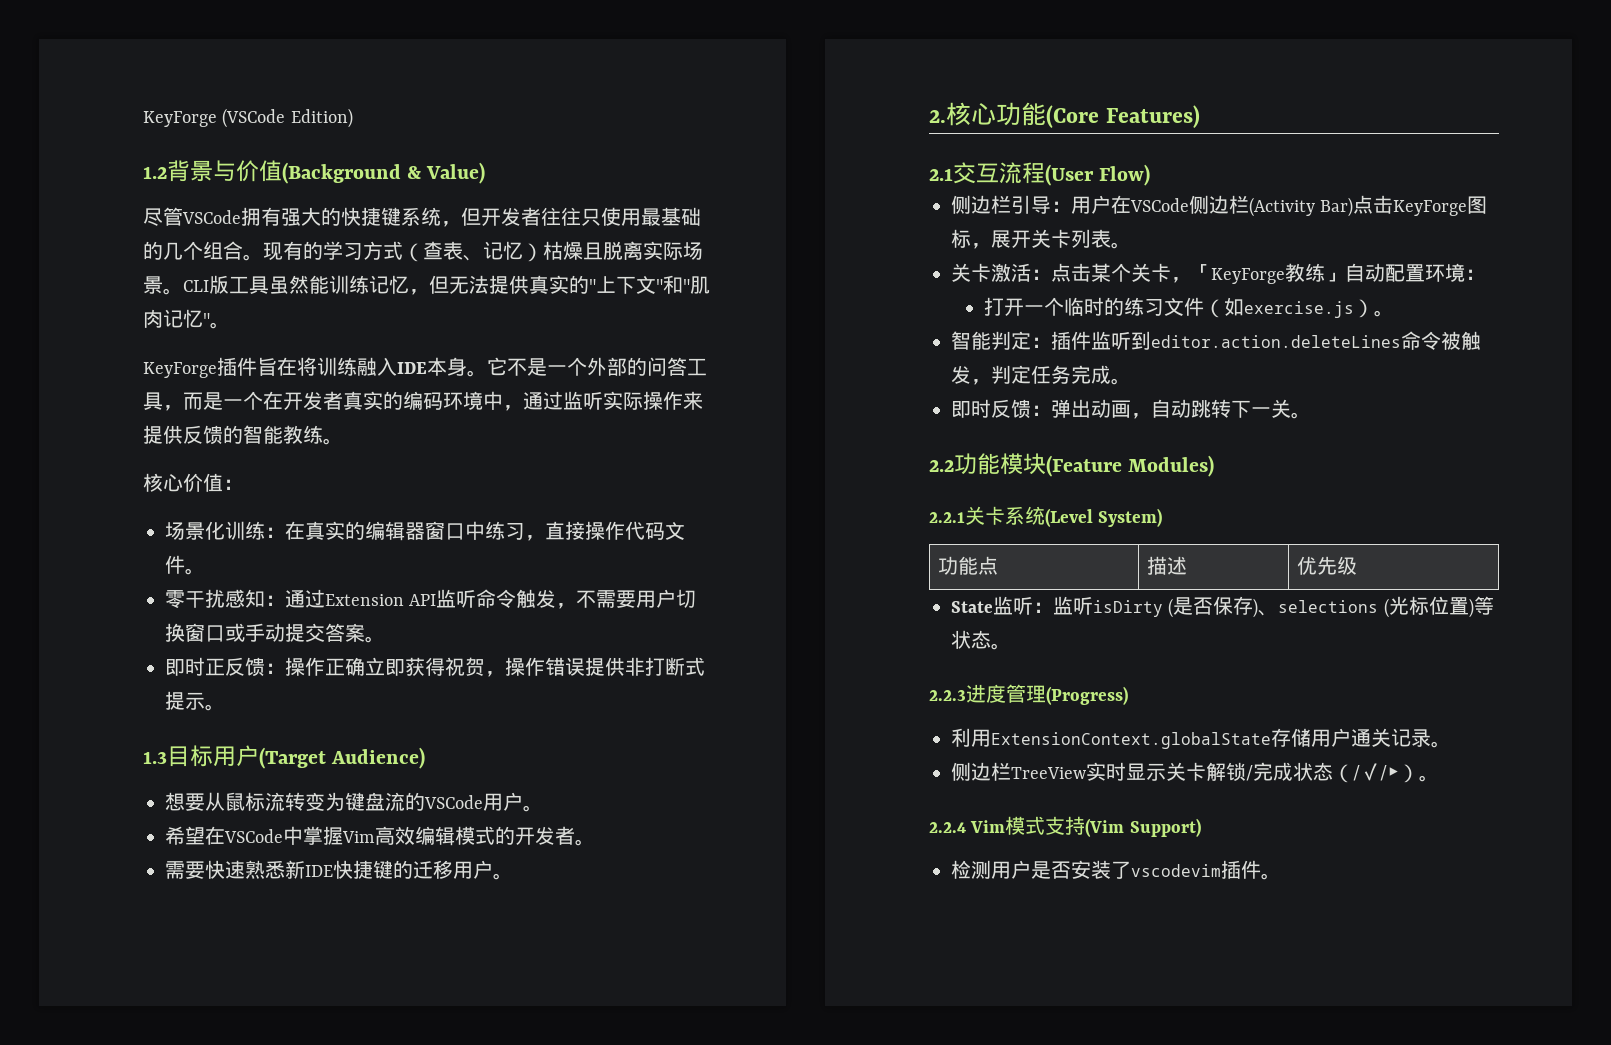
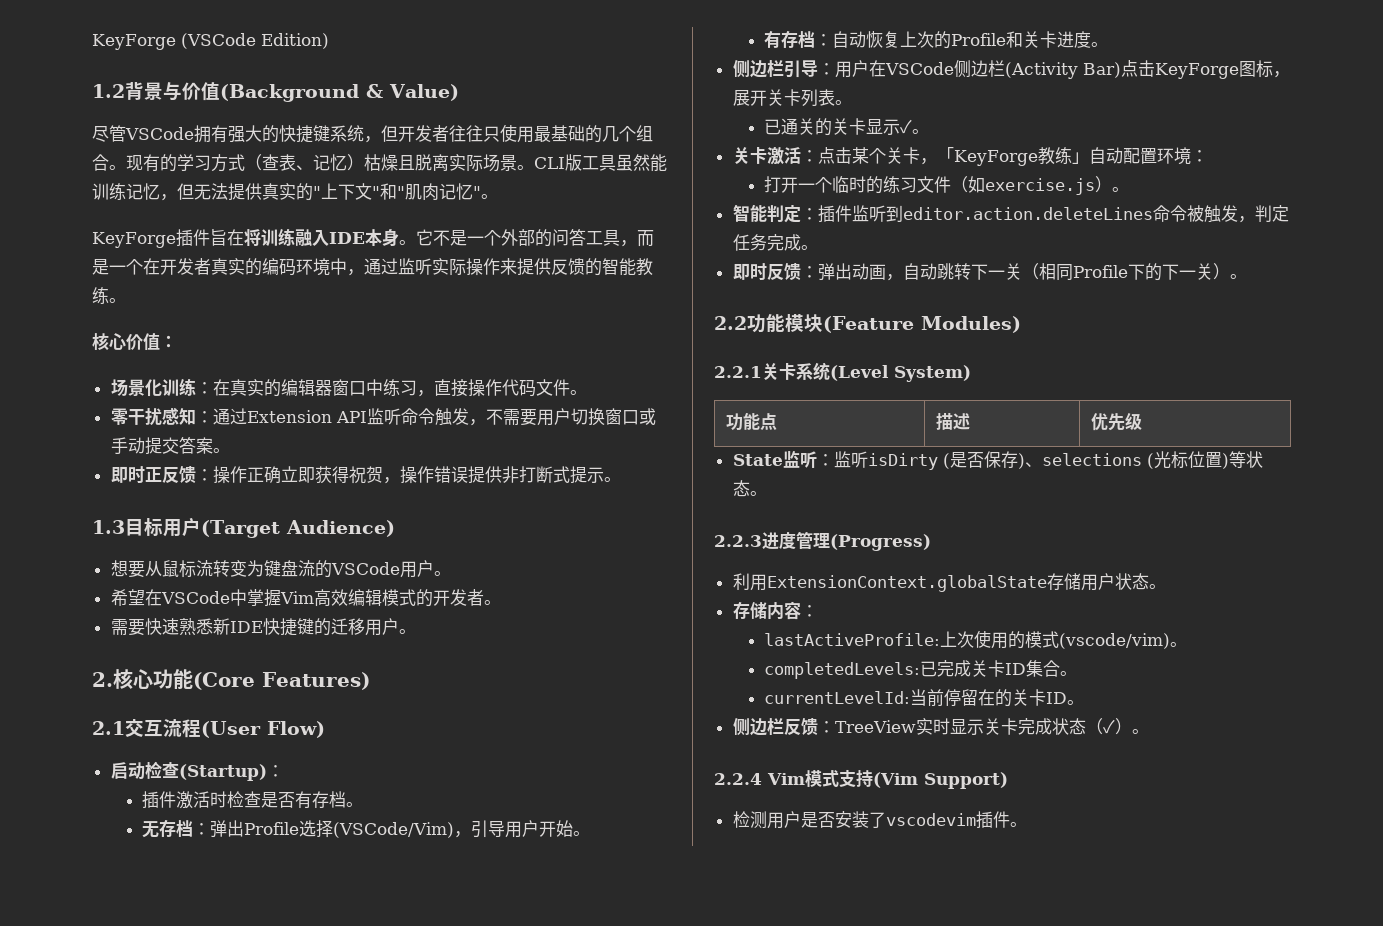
+ 启动检查(Startup)：
+ 插件激活时检查是否有存档。
+ 无存档：弹出Profile选择(VSCode/Vim)，引导用户开始。
+ 有存档：自动恢复上次的Profile和关卡进度。
+ 已通关的关卡显示✓。
- 即时反馈：弹出动画，自动跳转下一关。
+ 即时反馈：弹出动画，自动跳转下一关（相同Profile下的下一关）。
- 利用ExtensionContext.globalState存储用户通关记录。
- 侧边栏TreeView实时显示关卡解锁/完成状态（/✓/▶）。
+ 利用ExtensionContext.globalState存储用户状态。
+ 存储内容：
+ lastActiveProfile:上次使用的模式(vscode/vim)。
+ completedLevels:已完成关卡ID集合。
+ currentLevelId:当前停留在的关卡ID。
+ 侧边栏反馈：TreeView实时显示关卡完成状态（✓）。

